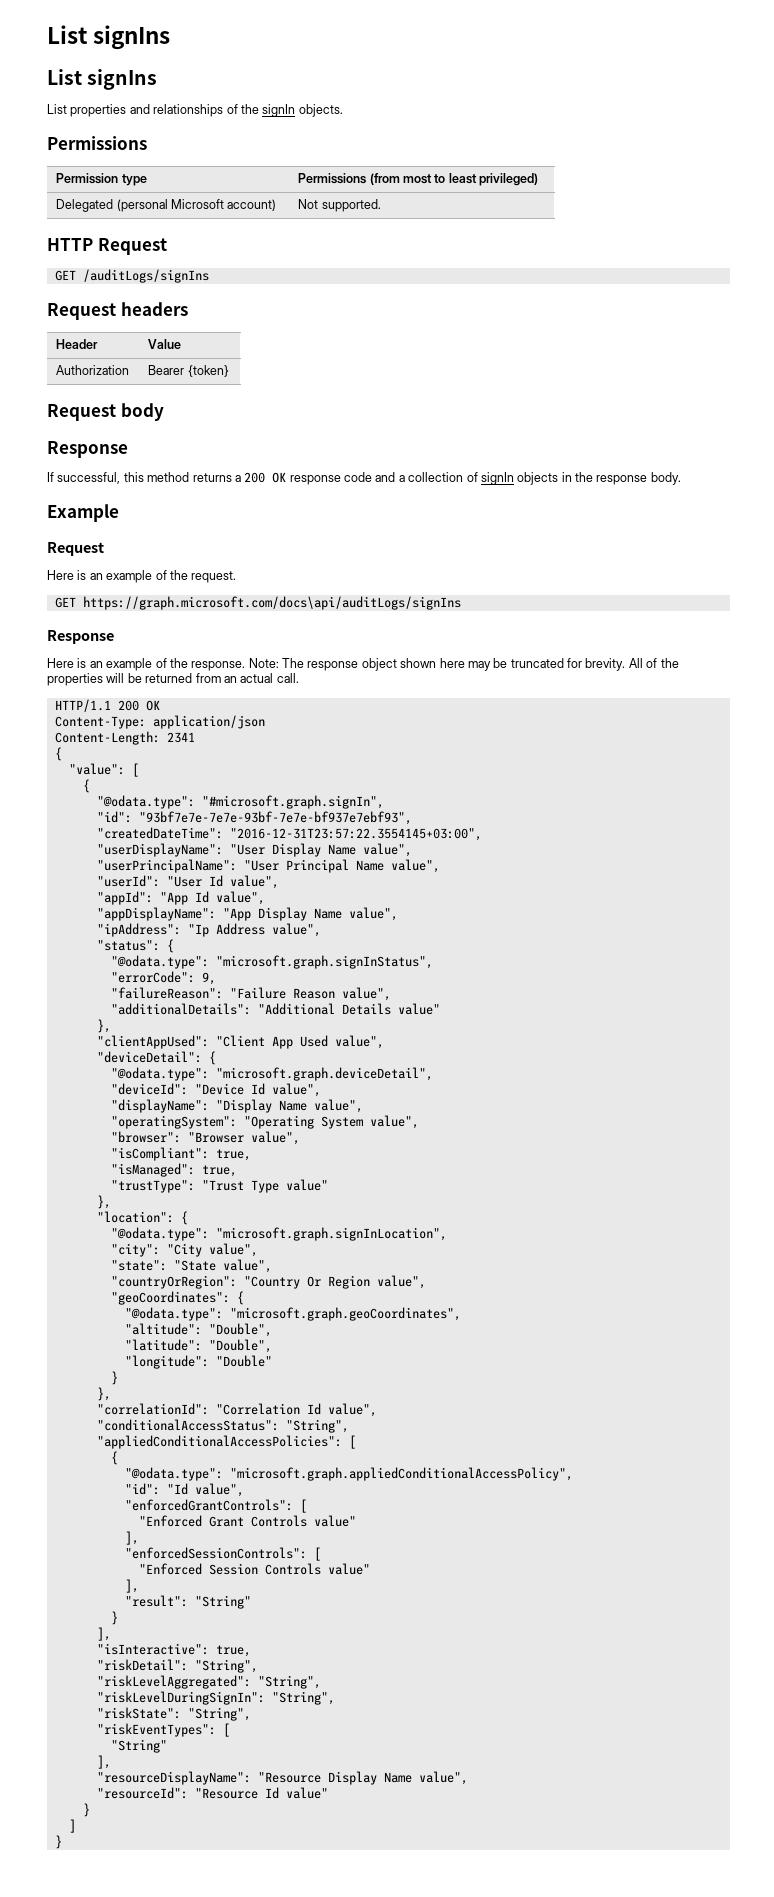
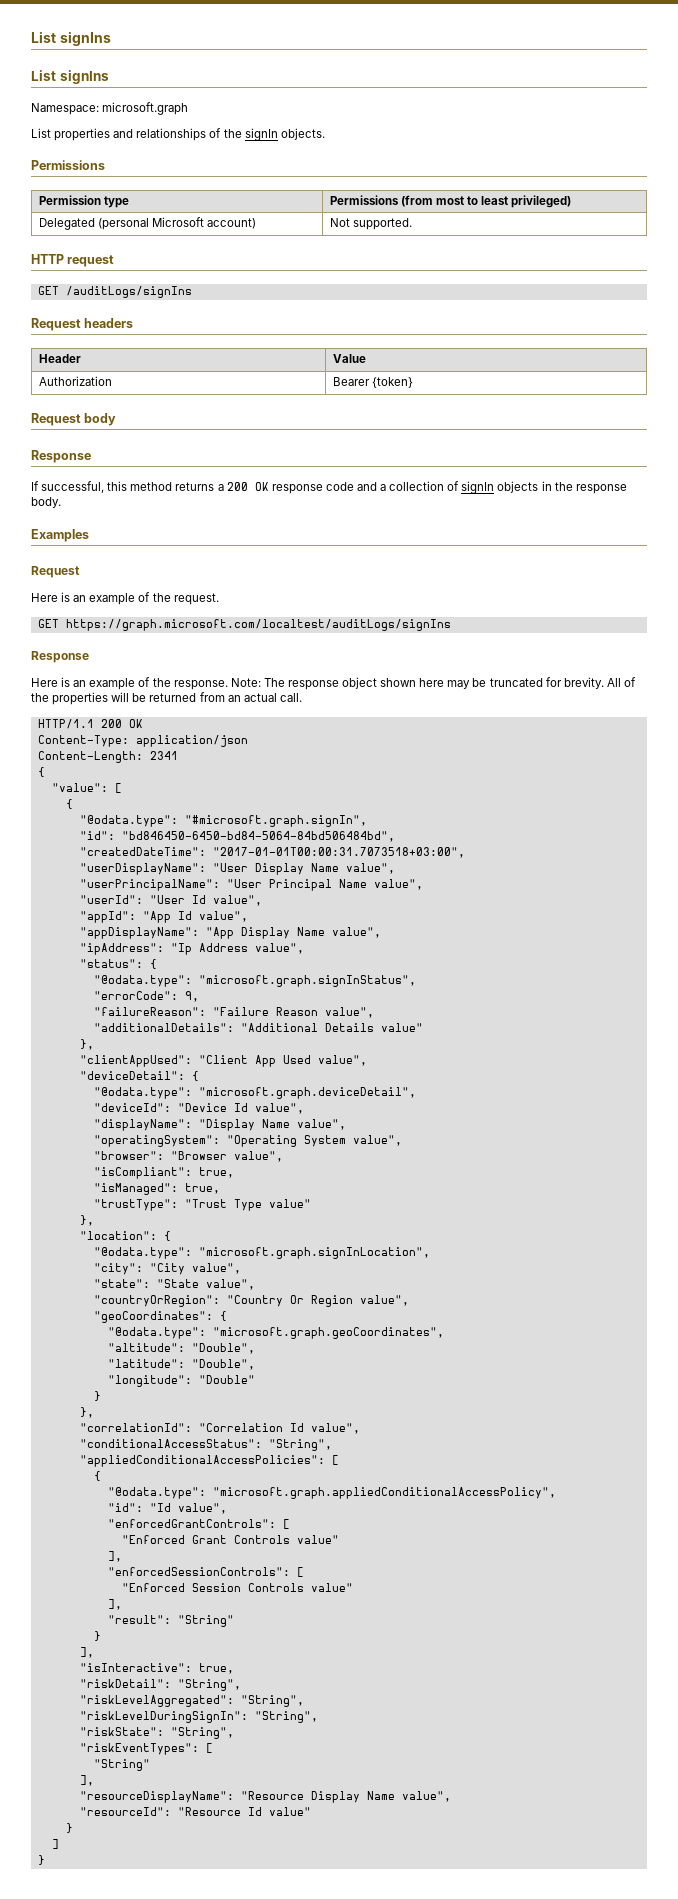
+ Namespace: microsoft.graph
- HTTP Request
+ HTTP request
- Example
+ Examples
- GET https://graph.microsoft.com/docs\api/auditLogs/signIns
+ GET https://graph.microsoft.com/localtest/auditLogs/signIns
- "id": "93bf7e7e-7e7e-93bf-7e7e-bf937e7ebf93",
+ "id": "bd846450-6450-bd84-5064-84bd506484bd",
- "createdDateTime": "2016-12-31T23:57:22.3554145+03:00",
+ "createdDateTime": "2017-01-01T00:00:31.7073518+03:00",

